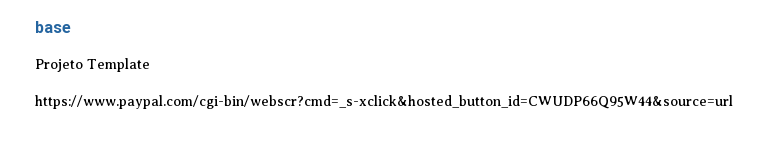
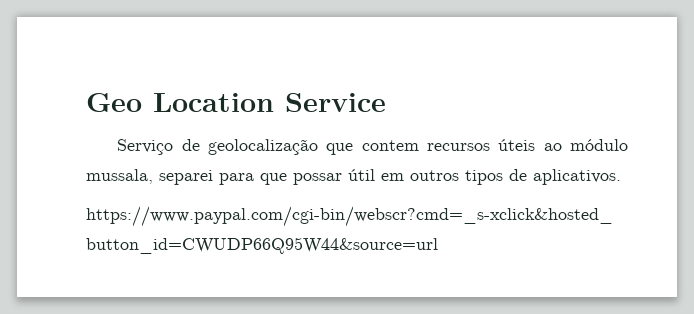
- base
- Projeto Template
+ Geo Location Service
+ Serviço de geolocalização que contem recursos úteis ao módulo mussala, separei para que possar útil em outros tipos de aplicativos.

